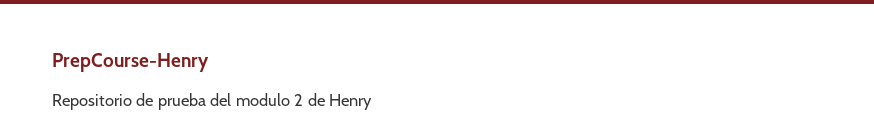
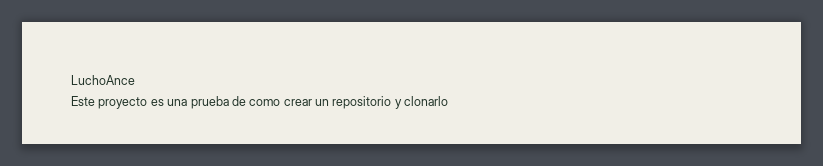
- PrepCourse-Henry
- Repositorio de prueba del modulo 2 de Henry
+ LuchoAnce
+ Este proyecto es una prueba de como crear un repositorio y clonarlo

